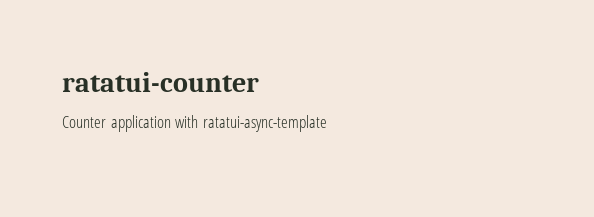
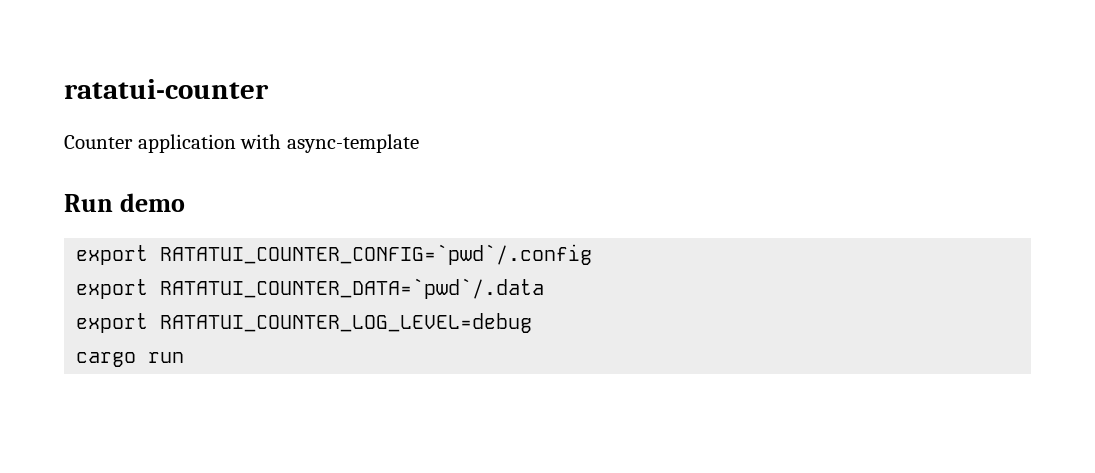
- Counter application with ratatui-async-template
+ Counter application with async-template
+ Run demo
+ export RATATUI_COUNTER_CONFIG=`pwd`/.config
+ export RATATUI_COUNTER_DATA=`pwd`/.data
+ export RATATUI_COUNTER_LOG_LEVEL=debug
+ cargo run

